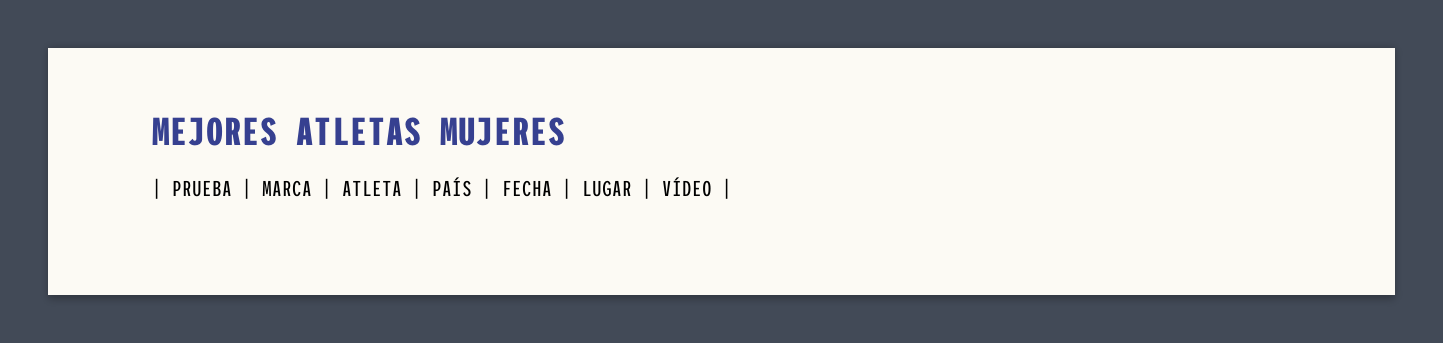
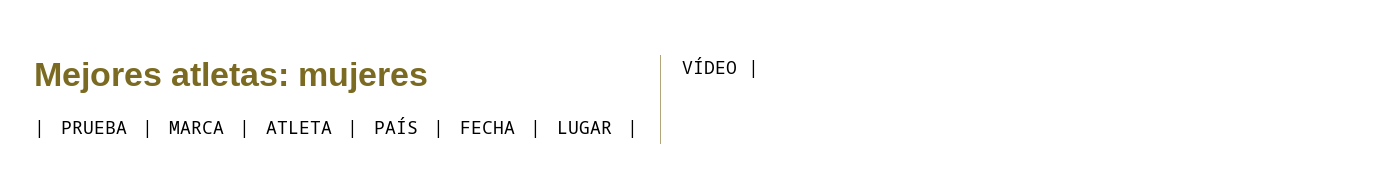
- MEJORES ATLETAS MUJERES
+ Mejores atletas: mujeres

